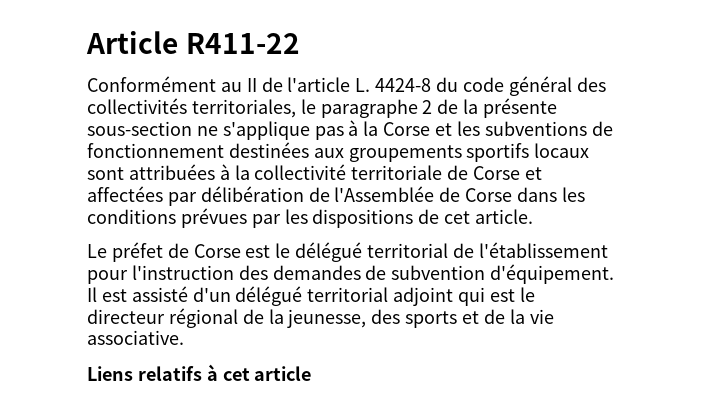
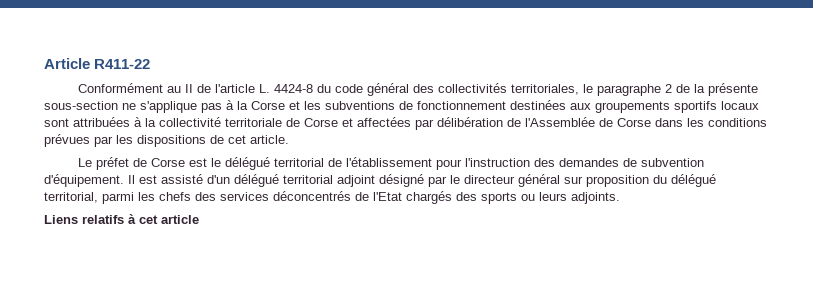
- Il est assisté d'un délégué territorial adjoint qui est le directeur régional de la jeunesse, des sports et de la vie associative.
+ Il est assisté d'un délégué territorial adjoint désigné par le directeur général sur proposition du délégué territorial, parmi les chefs des services déconcentrés de l'Etat chargés des sports ou leurs adjoints.

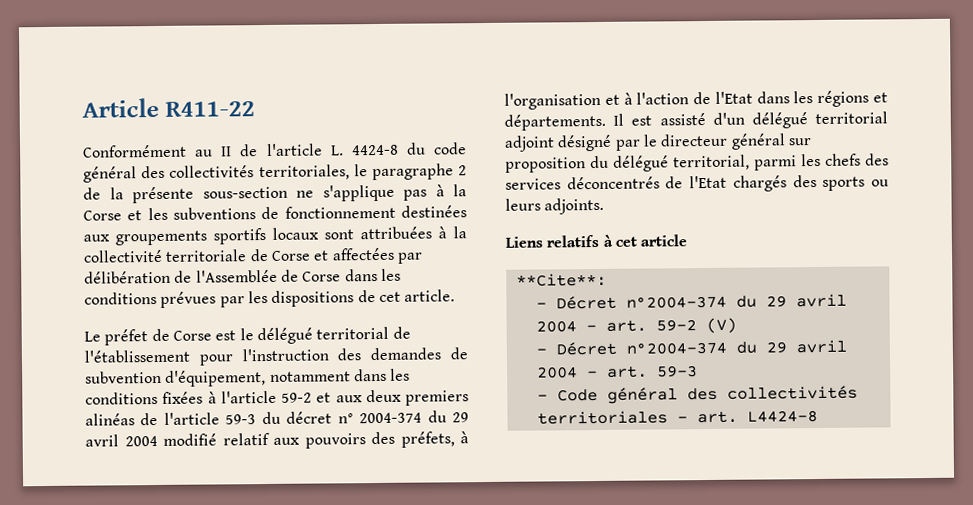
- Le préfet de Corse est le délégué territorial de l'établissement pour l'instruction des demandes de subvention d'équipement.
+ Le préfet de Corse est le délégué territorial de l'établissement pour l'instruction des demandes de subvention d'équipement, notamment dans les conditions fixées à l'article 59-2 et aux deux premiers alinéas de l'article 59-3 du décret n° 2004-374 du 29 avril 2004 modifié relatif aux pouvoirs des préfets, à l'organisation et à l'action de l'Etat dans les régions et départements.
+ **Cite**:
+ - Décret n°2004-374 du 29 avril 2004 - art. 59-2 (V)
+ - Décret n°2004-374 du 29 avril 2004 - art. 59-3
+ - Code général des collectivités territoriales - art. L4424-8

